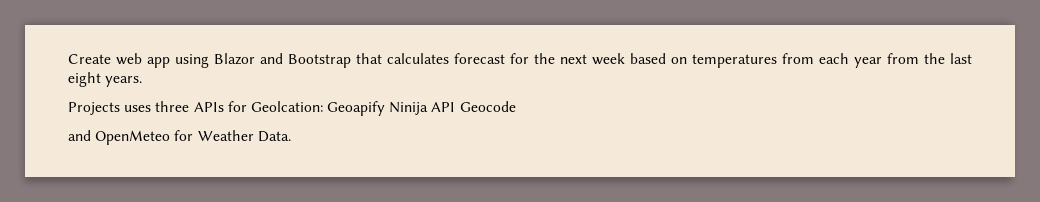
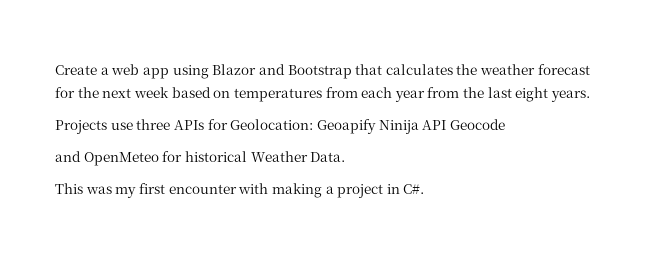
- Create web app using Blazor and Bootstrap that calculates forecast for the next week based on temperatures from each year from the last eight years.
+ Create a web app using Blazor and Bootstrap that calculates the weather forecast for the next week based on temperatures from each year from the last eight years.
- Projects uses three APIs for Geolcation: Geoapify Ninija API Geocode
+ Projects use three APIs for Geolocation: Geoapify Ninija API Geocode
- and OpenMeteo for Weather Data.
+ and OpenMeteo for historical Weather Data.
+ This was my first encounter with making a project in C#.

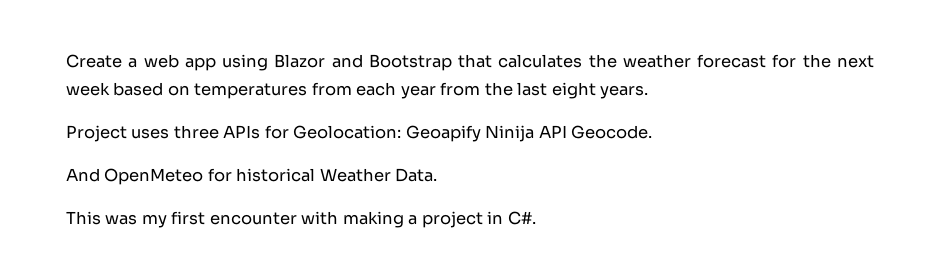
- Projects use three APIs for Geolocation: Geoapify Ninija API Geocode
- and OpenMeteo for historical Weather Data.
+ Project uses three APIs for Geolocation: Geoapify Ninija API Geocode.
+ And OpenMeteo for historical Weather Data.

